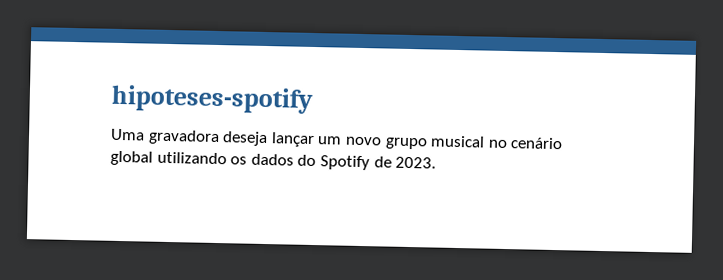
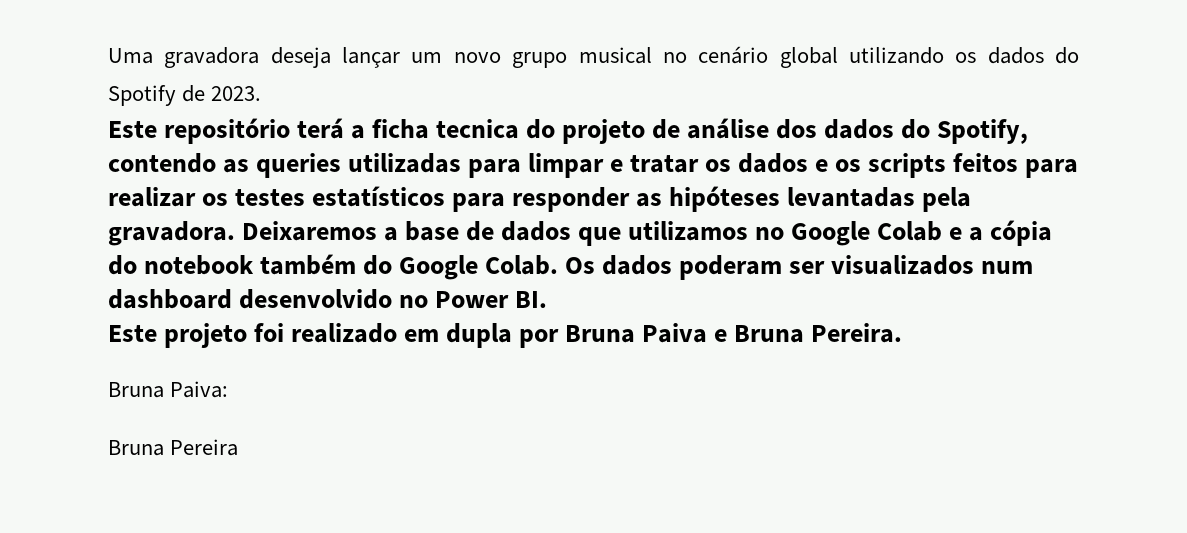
- hipoteses-spotify
+ Este repositório terá a ficha tecnica do projeto de análise dos dados do Spotify, contendo as queries utilizadas para limpar e tratar os dados e os scripts feitos para realizar os testes estatísticos para responder as hipóteses levantadas pela gravadora. Deixaremos a base de dados que utilizamos no Google Colab e a cópia do notebook também do Google Colab. Os dados poderam ser visualizados num dashboard desenvolvido no Power BI.
+ Este projeto foi realizado em dupla por Bruna Paiva e Bruna Pereira.
+ Bruna Paiva:
+ Bruna Pereira

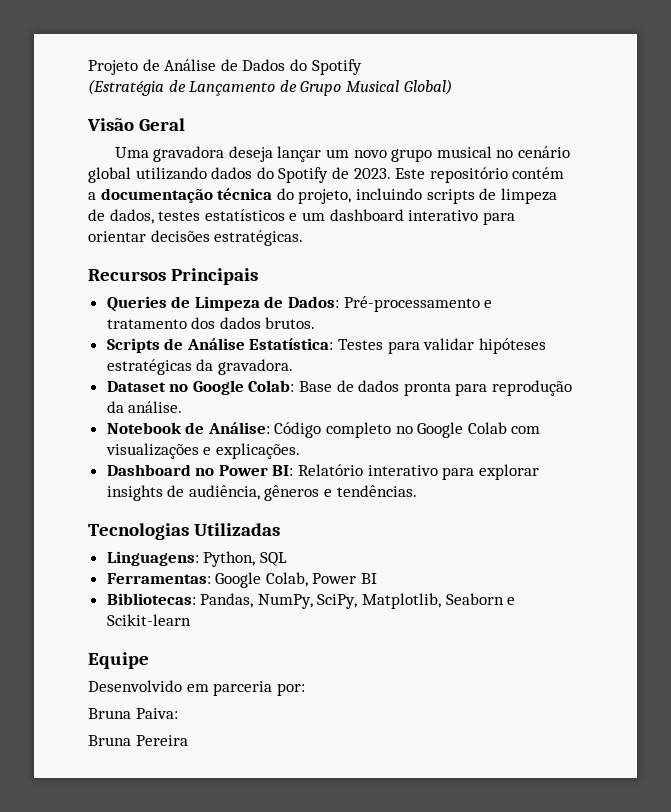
+ Projeto de Análise de Dados do Spotify
+ (Estratégia de Lançamento de Grupo Musical Global)
+ Visão Geral
- Uma gravadora deseja lançar um novo grupo musical no cenário global utilizando os dados do Spotify de 2023.
- Este repositório terá a ficha tecnica do projeto de análise dos dados do Spotify, contendo as queries utilizadas para limpar e tratar os dados e os scripts feitos para realizar os testes estatísticos para responder as hipóteses levantadas pela gravadora. Deixaremos a base de dados que utilizamos no Google Colab e a cópia do notebook também do Google Colab. Os dados poderam ser visualizados num dashboard desenvolvido no Power BI.
- Este projeto foi realizado em dupla por Bruna Paiva e Bruna Pereira.
+ Uma gravadora deseja lançar um novo grupo musical no cenário global utilizando dados do Spotify de 2023. Este repositório contém a documentação técnica do projeto, incluindo scripts de limpeza de dados, testes estatísticos e um dashboard interativo para orientar decisões estratégicas.
+ Recursos Principais
+ Queries de Limpeza de Dados: Pré-processamento e tratamento dos dados brutos.
+ Scripts de Análise Estatística: Testes para validar hipóteses estratégicas da gravadora.
+ Dataset no Google Colab: Base de dados pronta para reprodução da análise.
+ Notebook de Análise: Código completo no Google Colab com visualizações e explicações.
+ Dashboard no Power BI: Relatório interativo para explorar insights de audiência, gêneros e tendências.
+ Tecnologias Utilizadas
+ Linguagens: Python, SQL
+ Ferramentas: Google Colab, Power BI
+ Bibliotecas: Pandas, NumPy, SciPy, Matplotlib, Seaborn e Scikit-learn
+ Equipe
+ Desenvolvido em parceria por:

